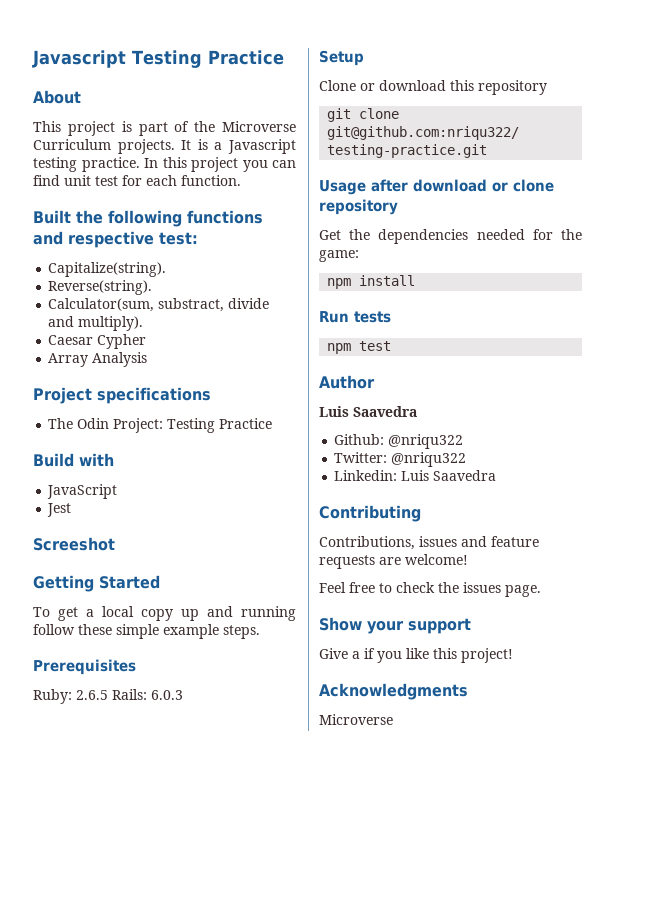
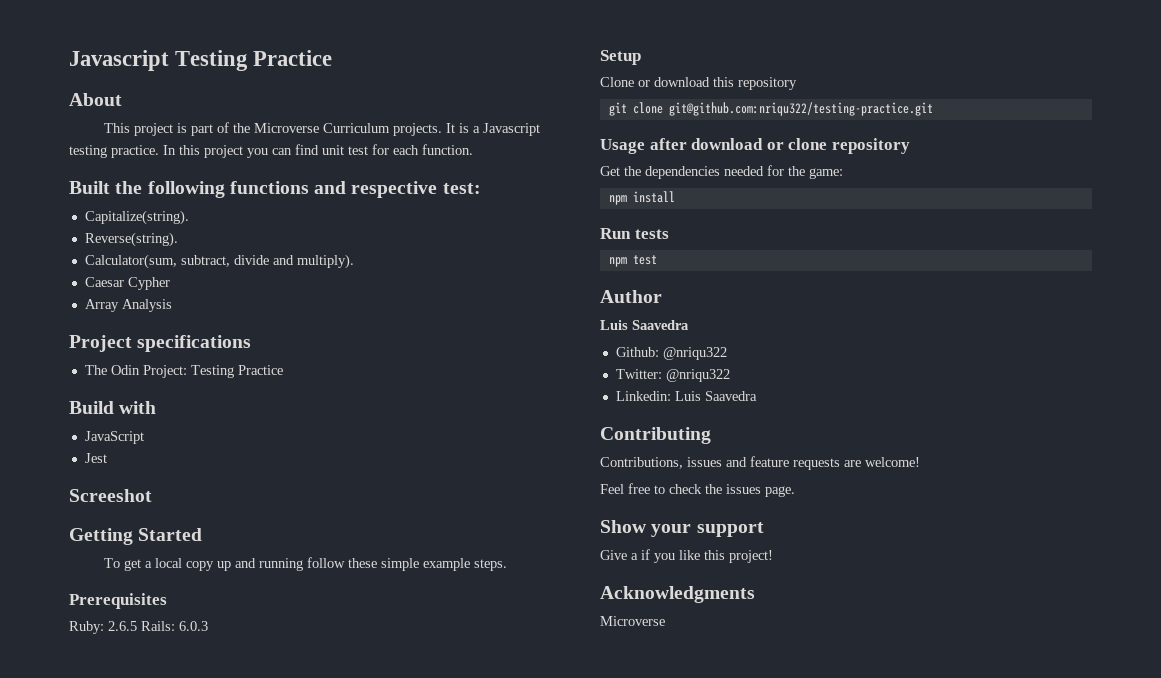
- Calculator(sum, substract, divide and multiply).
+ Calculator(sum, subtract, divide and multiply).

